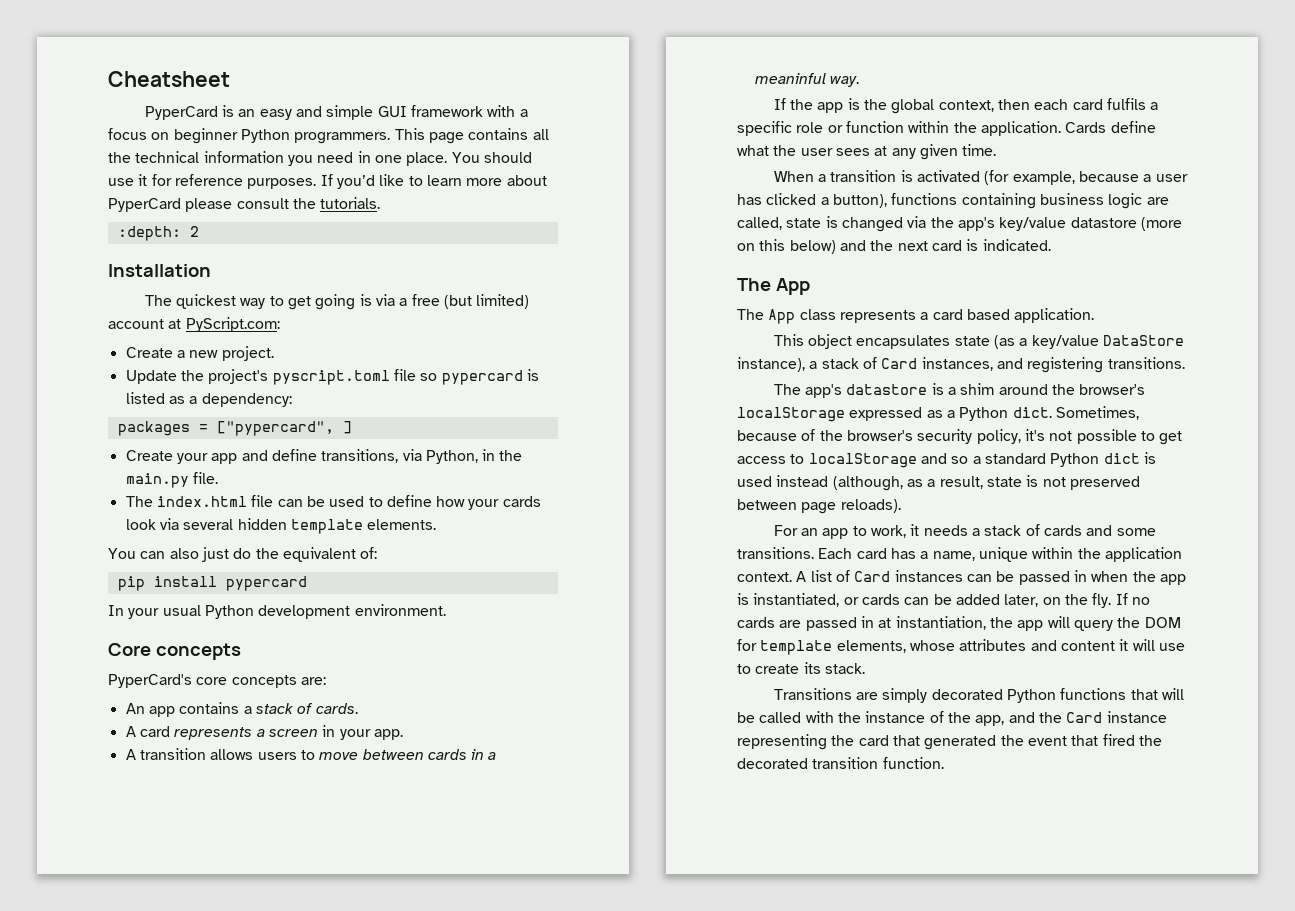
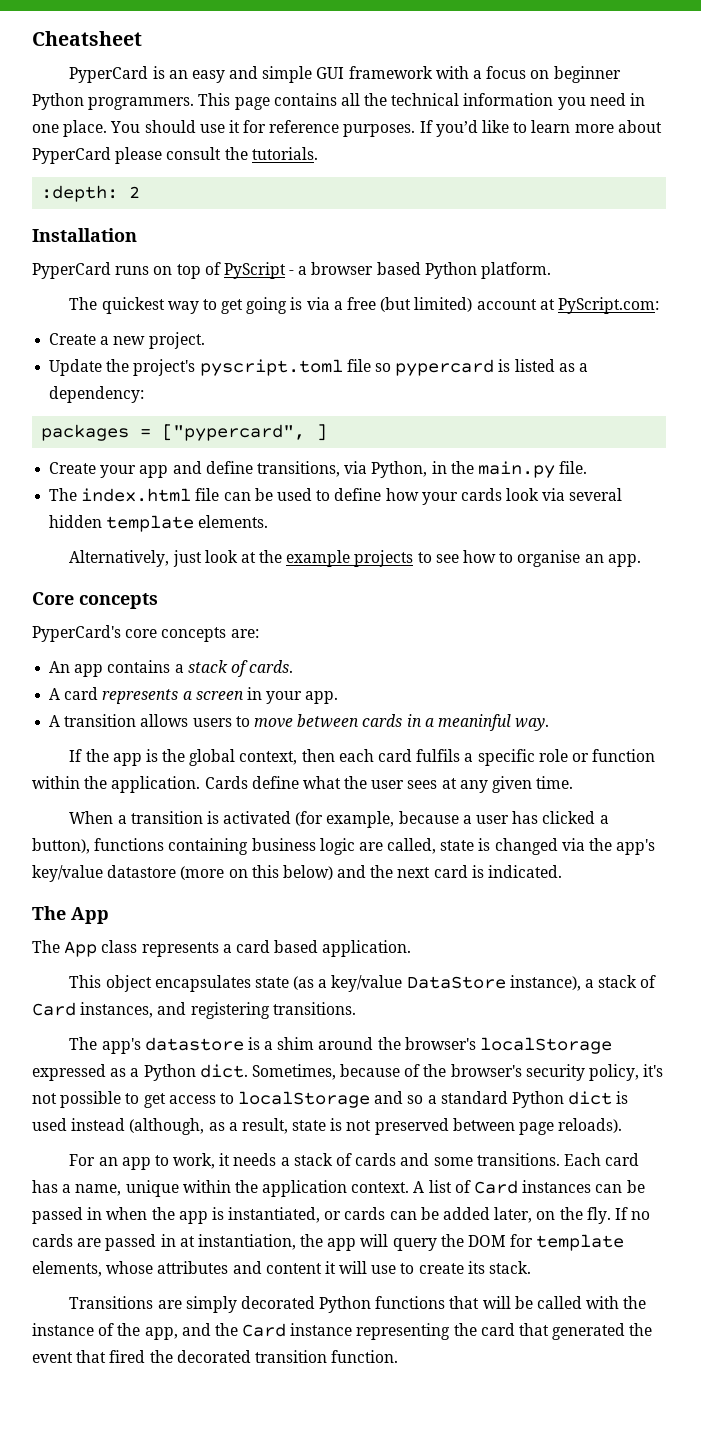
+ PyperCard runs on top of PyScript - a browser based Python platform.
- You can also just do the equivalent of:
- pip install pypercard
- In your usual Python development environment.
+ Alternatively, just look at the example projects to see how to organise an app.

